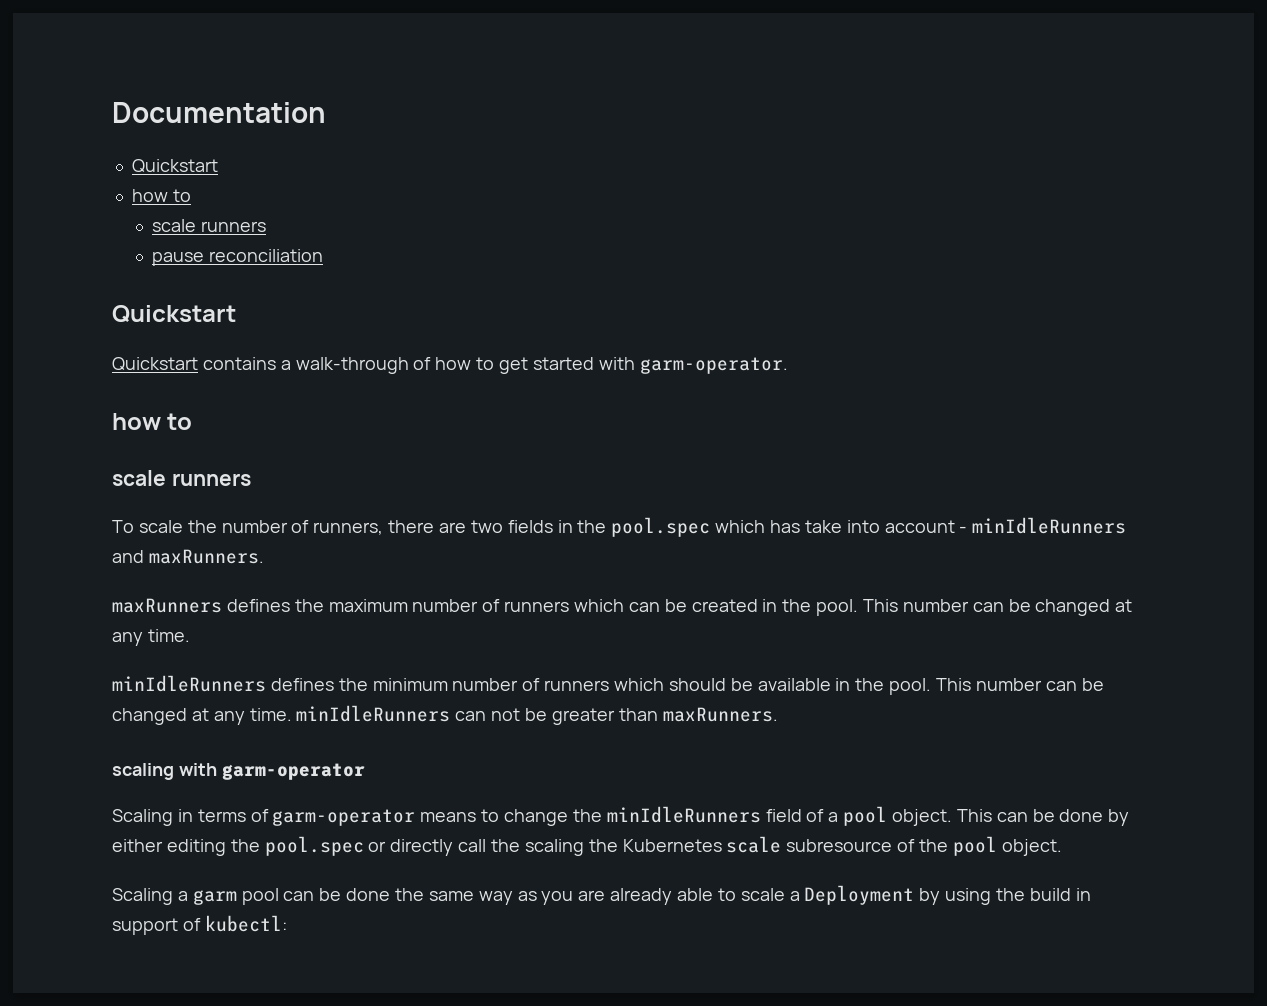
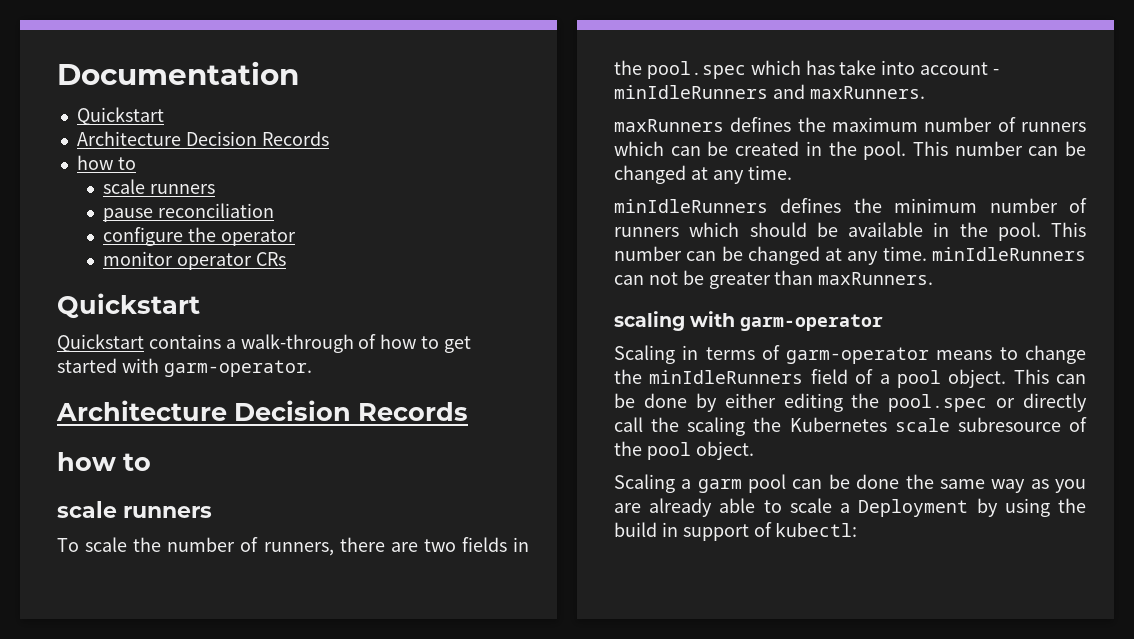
  Documentation
  Quickstart
+ Architecture Decision Records
+ configure the operator
+ monitor operator CRs
  Quickstart contains a walk-through of how to get started with garm-operator.
+ Architecture Decision Records

